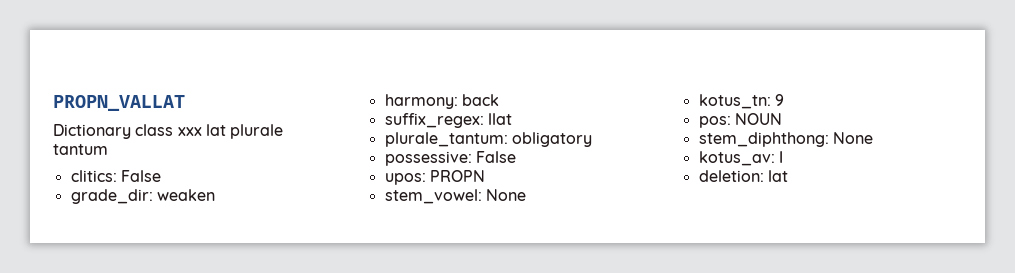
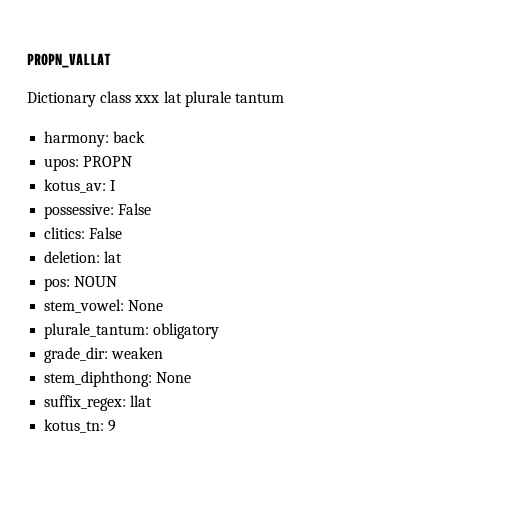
+ harmony: back
+ upos: PROPN
+ kotus_av: I
+ possessive: False
  clitics: False
+ deletion: lat
+ pos: NOUN
+ stem_vowel: None
+ plurale_tantum: obligatory
- harmony: back
+ stem_diphthong: None
- plurale_tantum: obligatory
- possessive: False
- upos: PROPN
- stem_vowel: None
  kotus_tn: 9
- pos: NOUN
- stem_diphthong: None
- kotus_av: I
- deletion: lat

